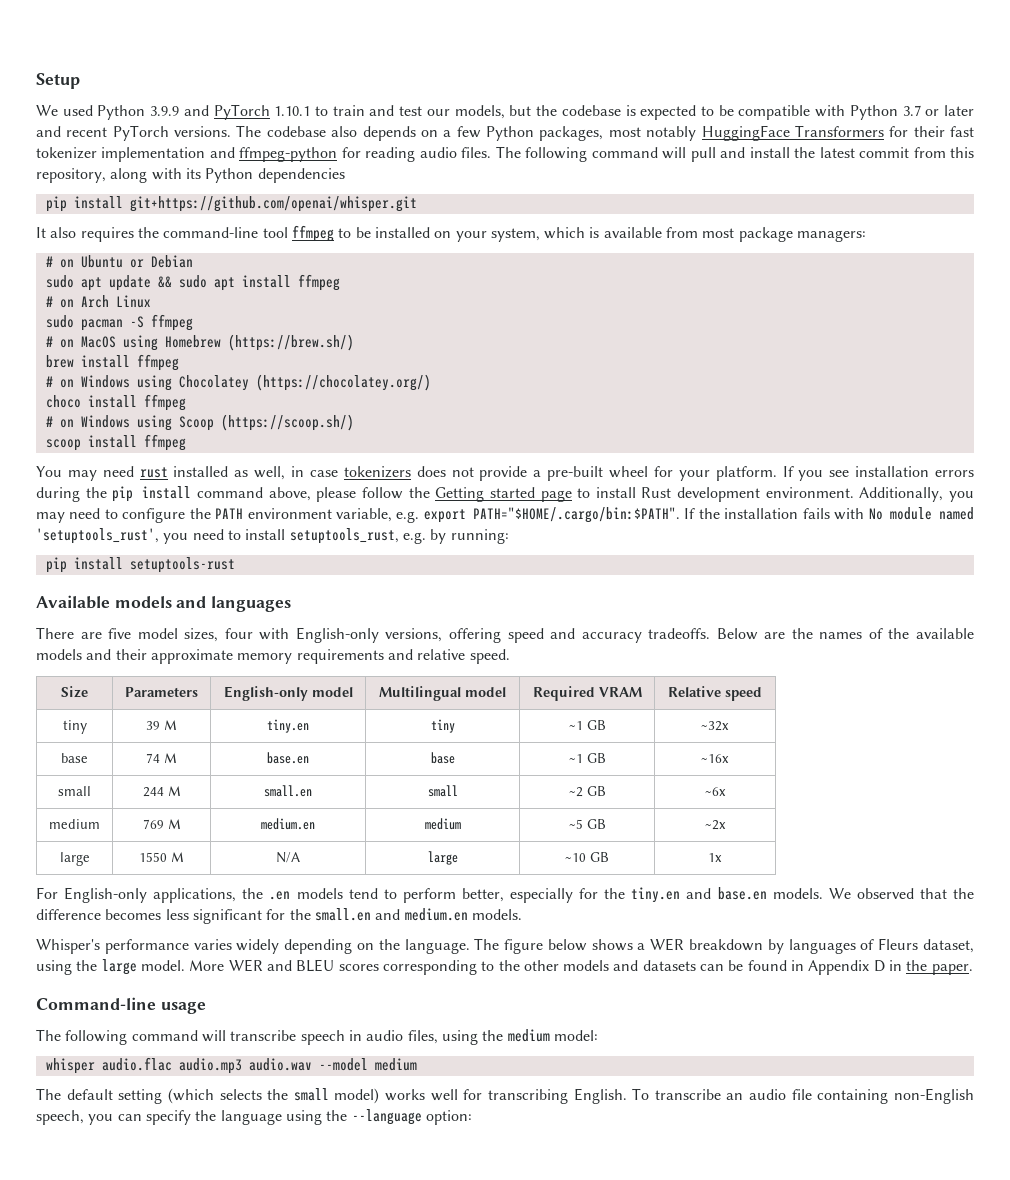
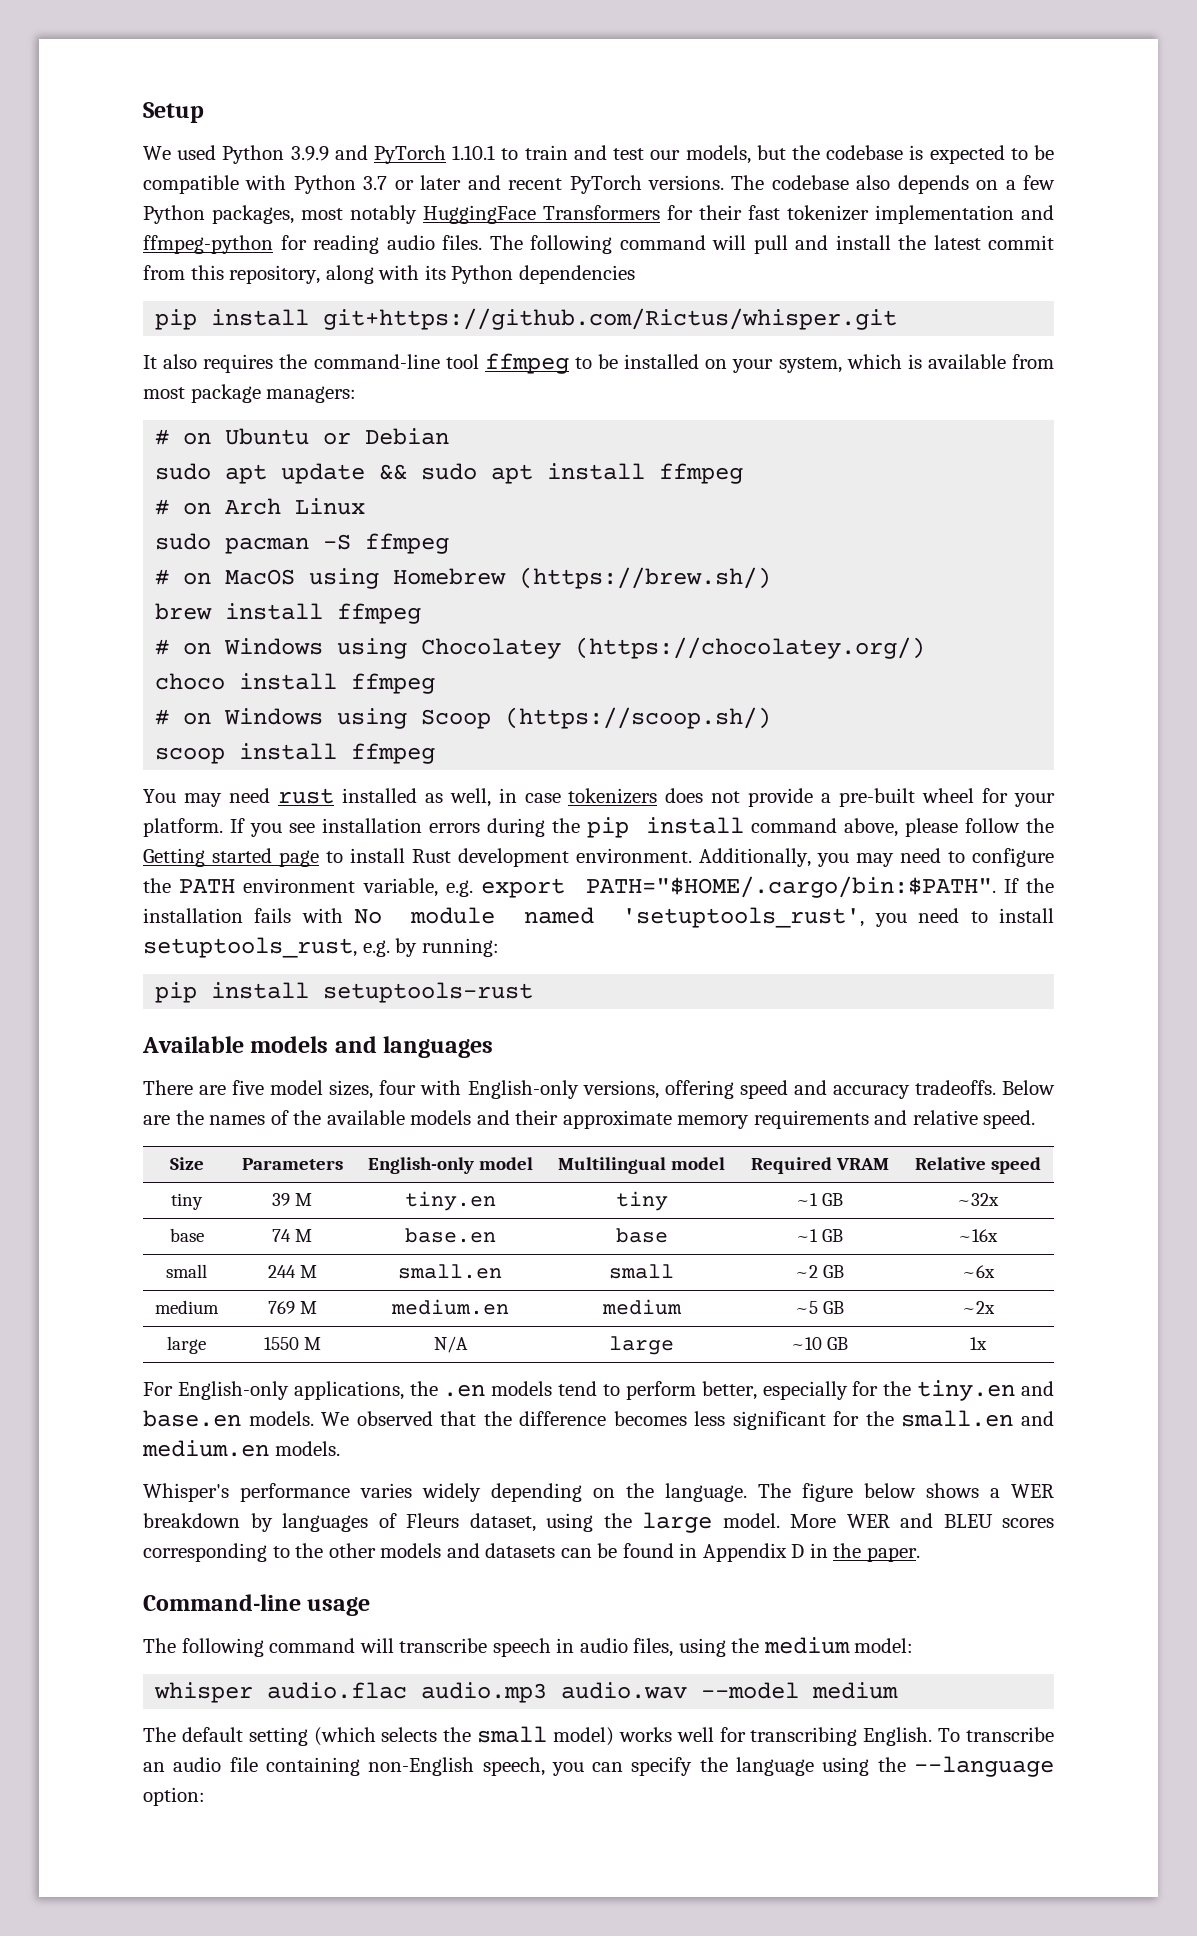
- pip install git+https://github.com/openai/whisper.git
+ pip install git+https://github.com/Rictus/whisper.git

